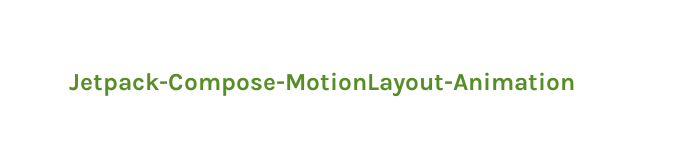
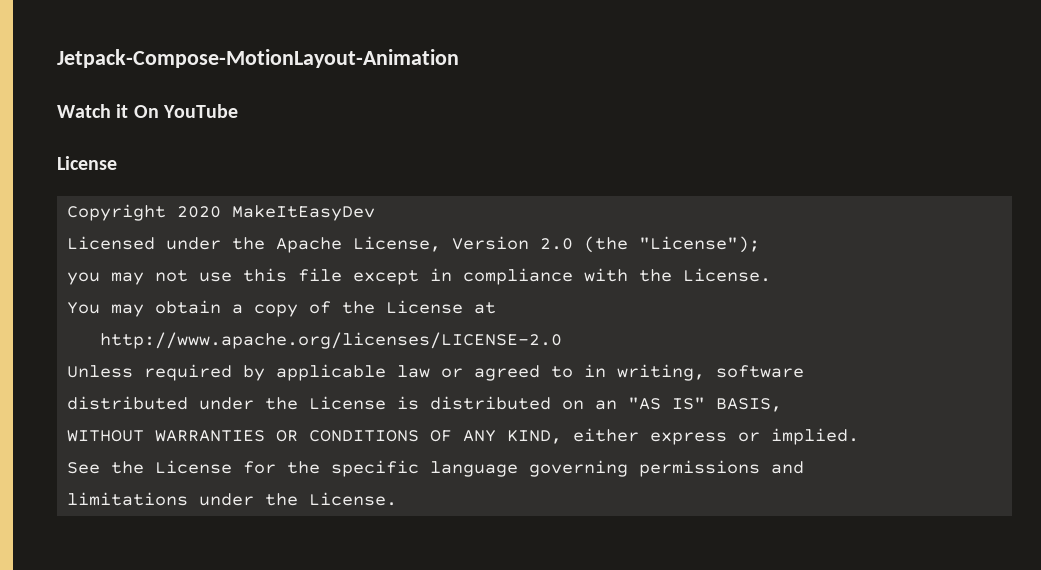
+ Watch it On YouTube
+ License
+ Copyright 2020 MakeItEasyDev
+ Licensed under the Apache License, Version 2.0 (the "License");
+ you may not use this file except in compliance with the License.
+ You may obtain a copy of the License at
+ http://www.apache.org/licenses/LICENSE-2.0
+ Unless required by applicable law or agreed to in writing, software
+ distributed under the License is distributed on an "AS IS" BASIS,
+ WITHOUT WARRANTIES OR CONDITIONS OF ANY KIND, either express or implied.
+ See the License for the specific language governing permissions and
+ limitations under the License.

